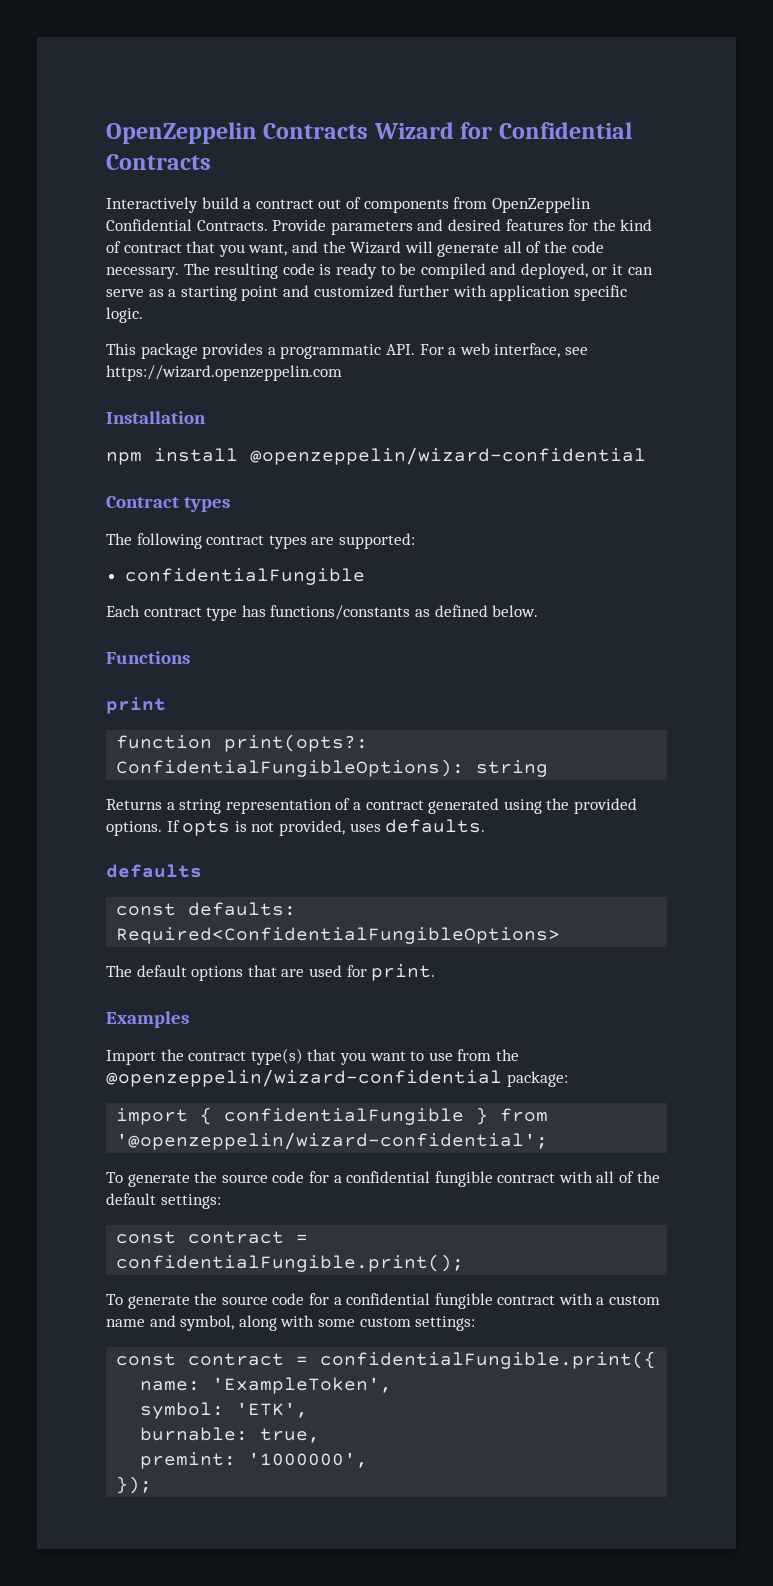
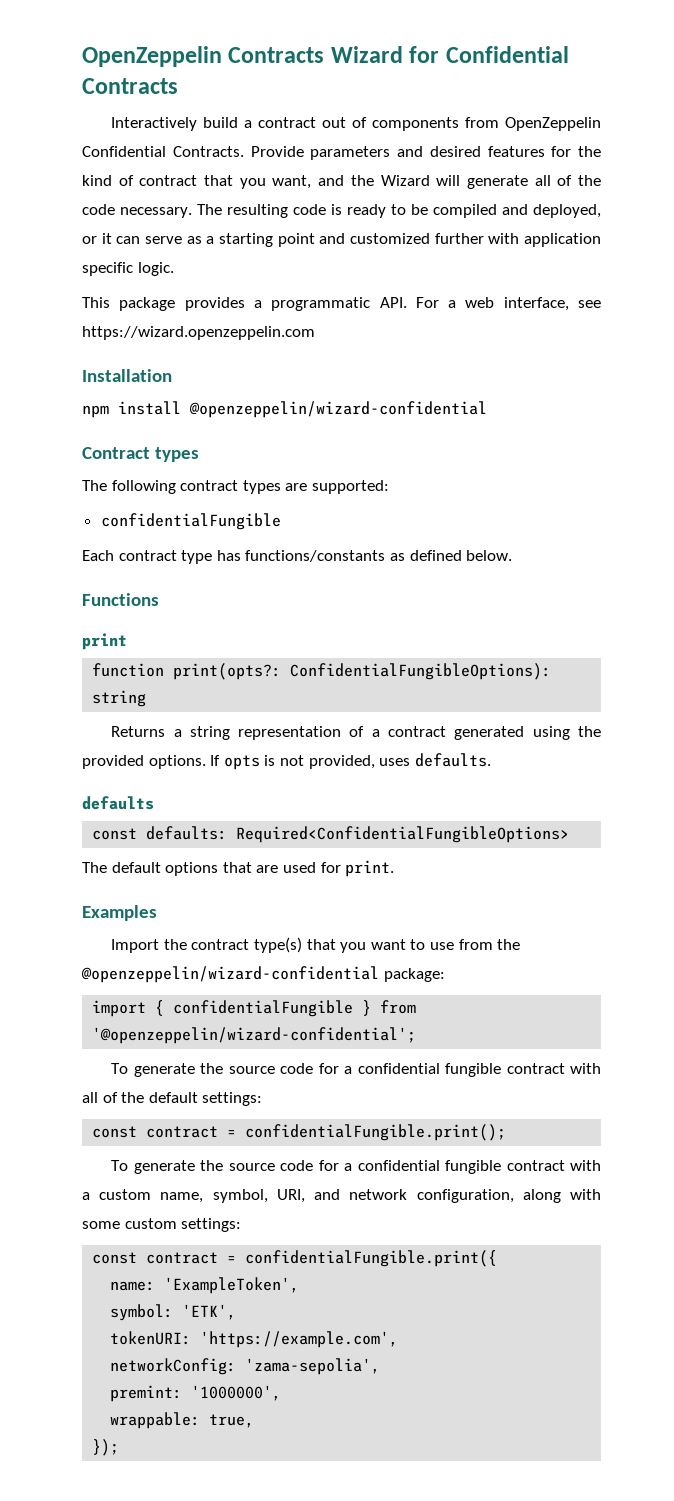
- To generate the source code for a confidential fungible contract with a custom name and symbol, along with some custom settings:
+ To generate the source code for a confidential fungible contract with a custom name, symbol, URI, and network configuration, along with some custom settings:
- burnable: true,
+ tokenURI: 'https://example.com',
+ networkConfig: 'zama-sepolia',
+ wrappable: true,

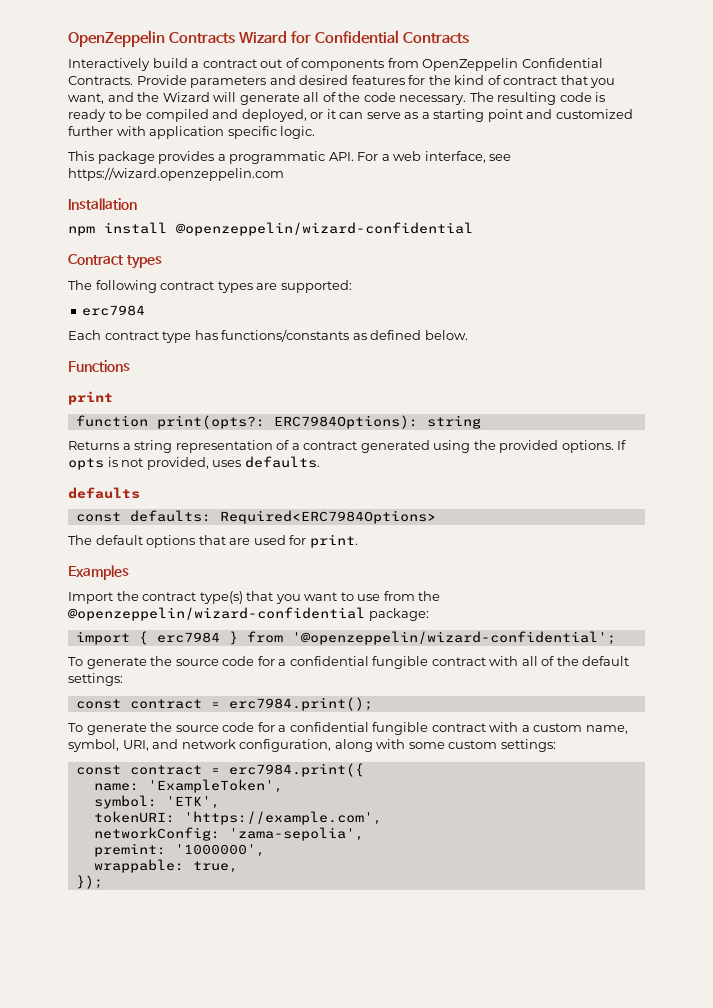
  The following contract types are supported:
- confidentialFungible
+ erc7984
- function print(opts?: ConfidentialFungibleOptions): string
+ function print(opts?: ERC7984Options): string
- const defaults: Required<ConfidentialFungibleOptions>
+ const defaults: Required<ERC7984Options>
- import { confidentialFungible } from '@openzeppelin/wizard-confidential';
+ import { erc7984 } from '@openzeppelin/wizard-confidential';
- const contract = confidentialFungible.print();
+ const contract = erc7984.print();
- const contract = confidentialFungible.print({
+ const contract = erc7984.print({

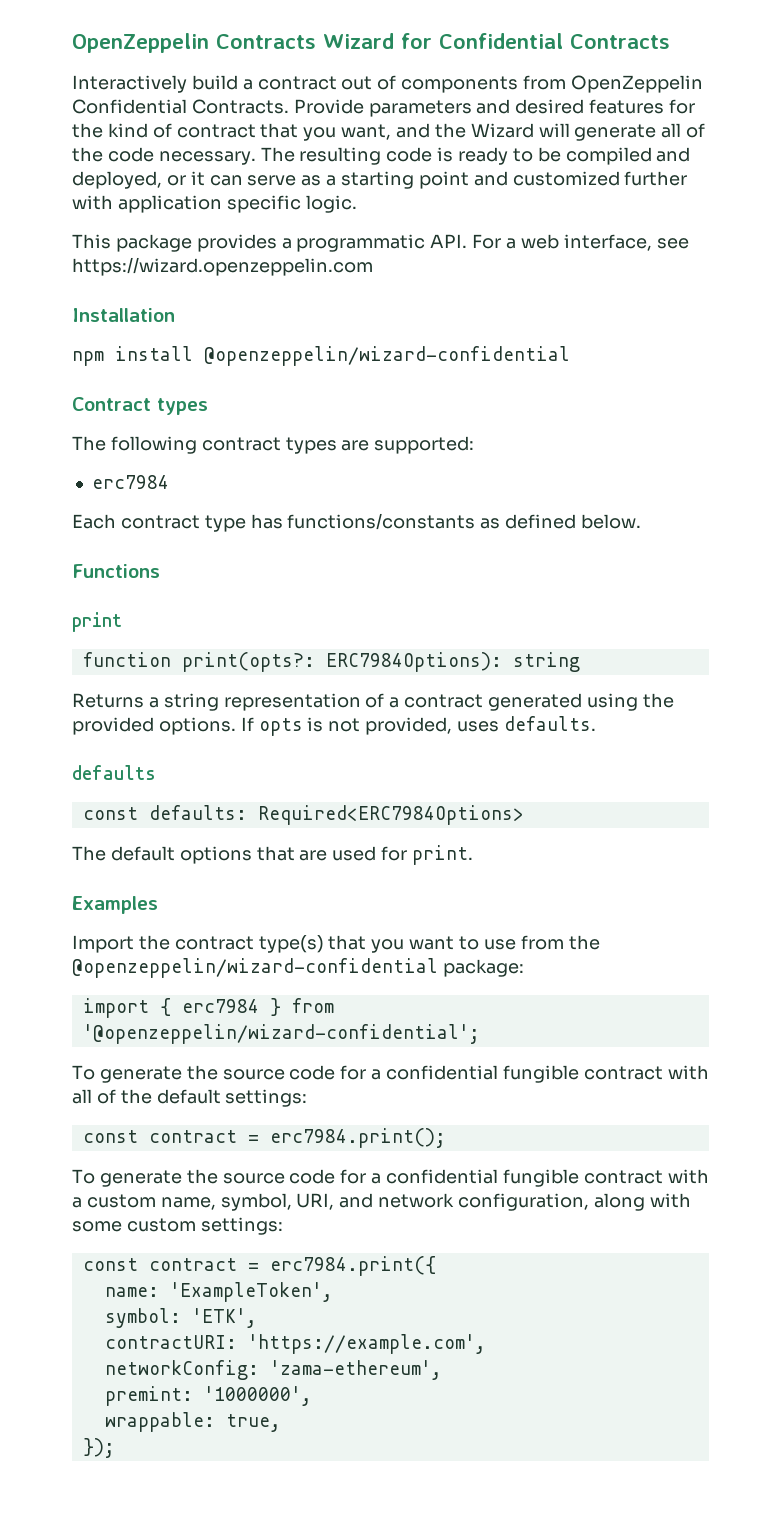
- tokenURI: 'https://example.com',
+ contractURI: 'https://example.com',
- networkConfig: 'zama-sepolia',
+ networkConfig: 'zama-ethereum',

